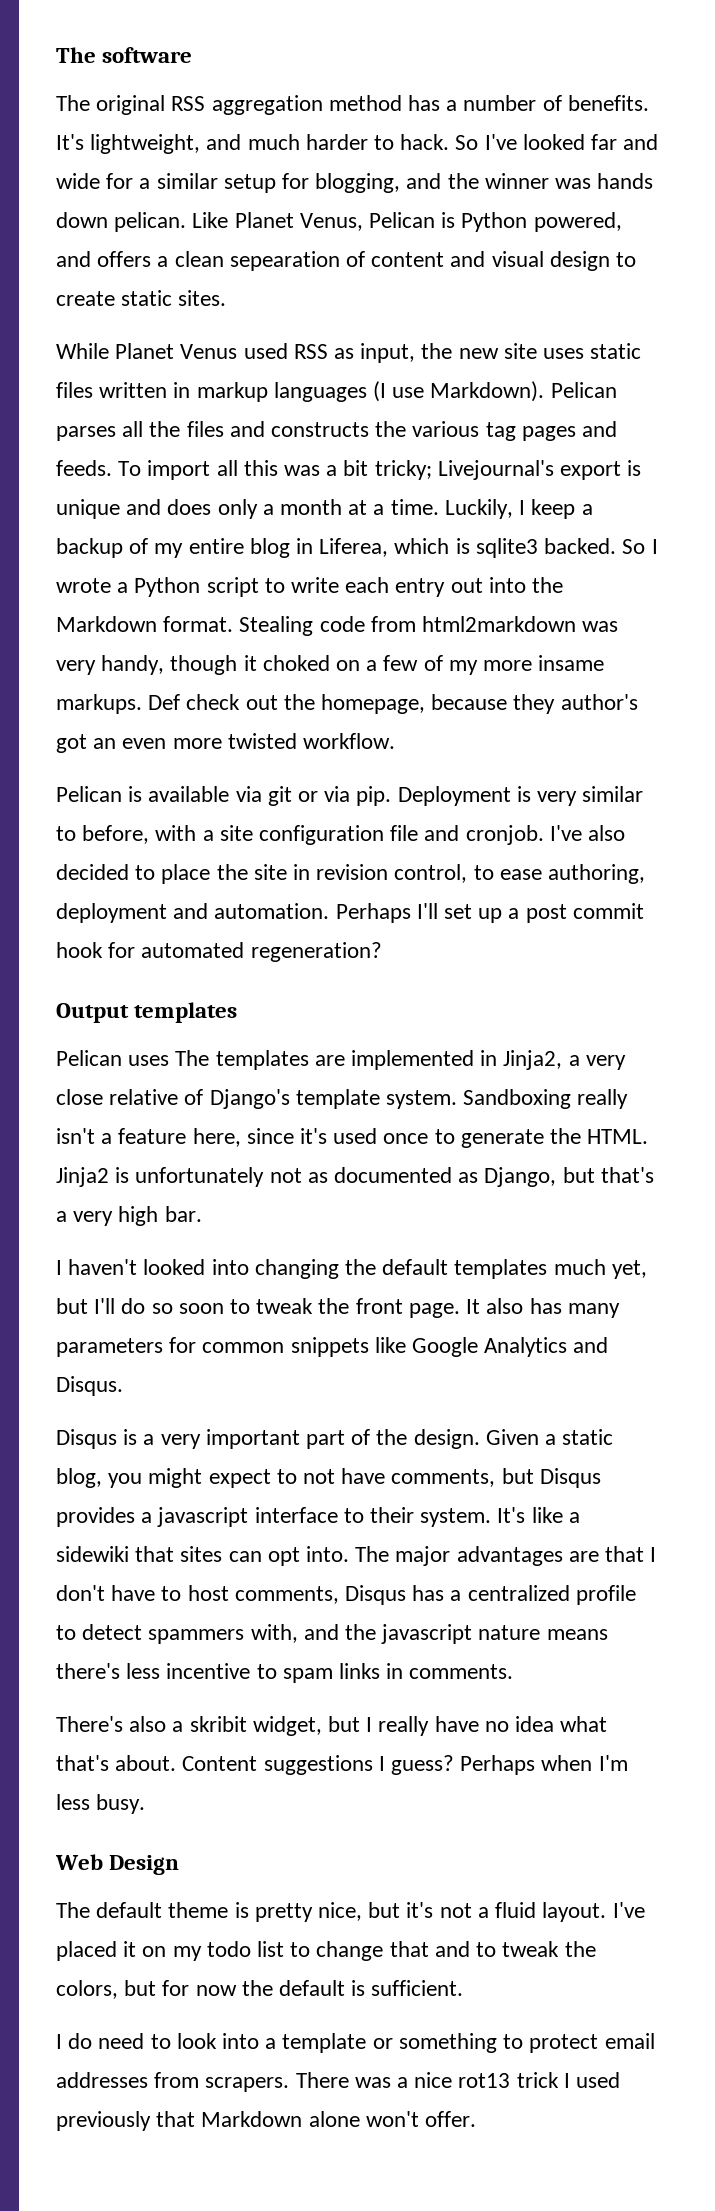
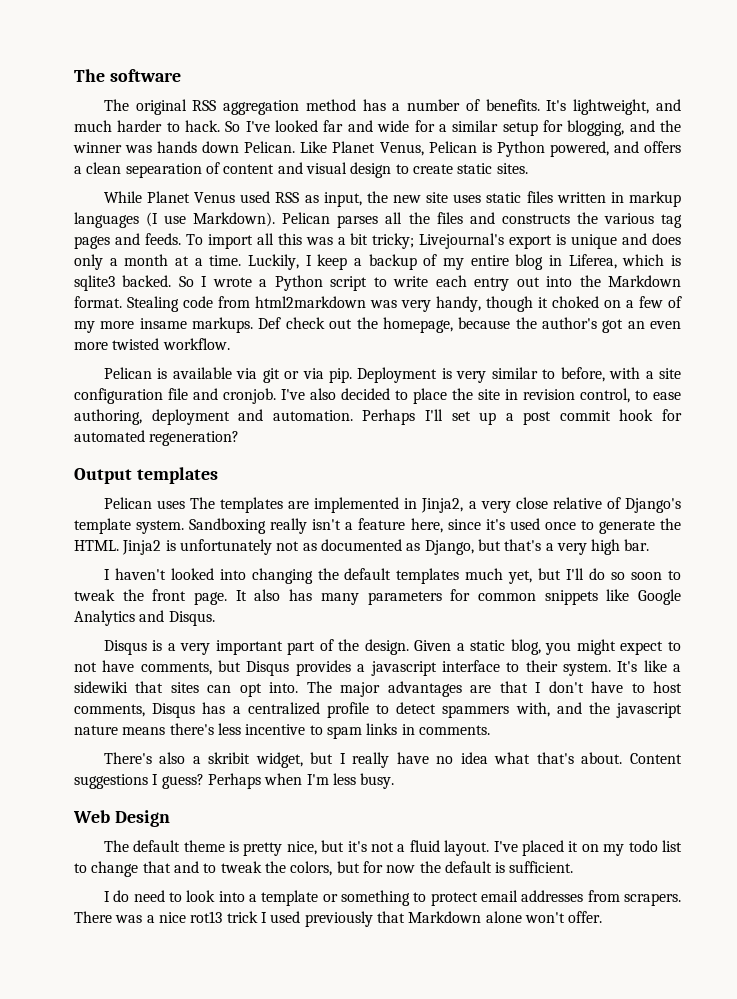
- So I've looked far and wide for a similar setup for blogging, and the winner was hands down pelican.
+ So I've looked far and wide for a similar setup for blogging, and the winner was hands down Pelican.
- Def check out the homepage, because they author's got an even more twisted workflow.
+ Def check out the homepage, because the author's got an even more twisted workflow.

